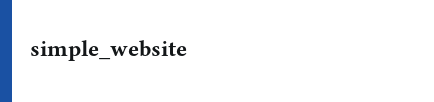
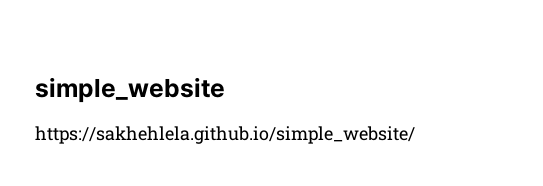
+ https://sakhehlela.github.io/simple_website/

